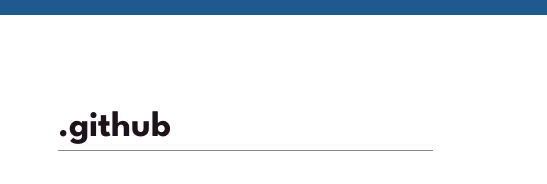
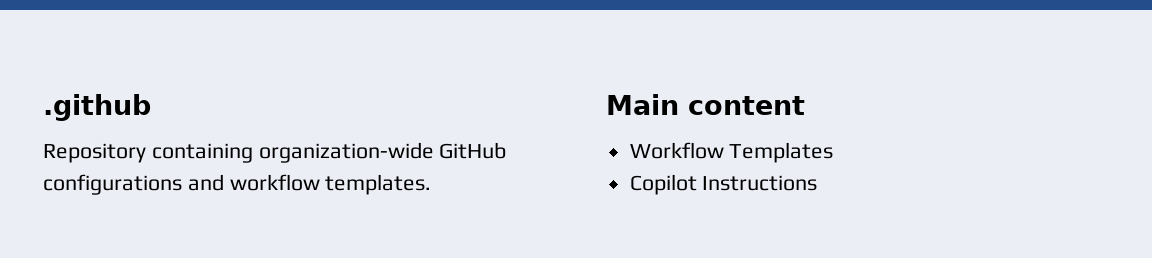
+ Repository containing organization-wide GitHub configurations and workflow templates.
+ Main content
+ Workflow Templates
+ Copilot Instructions

